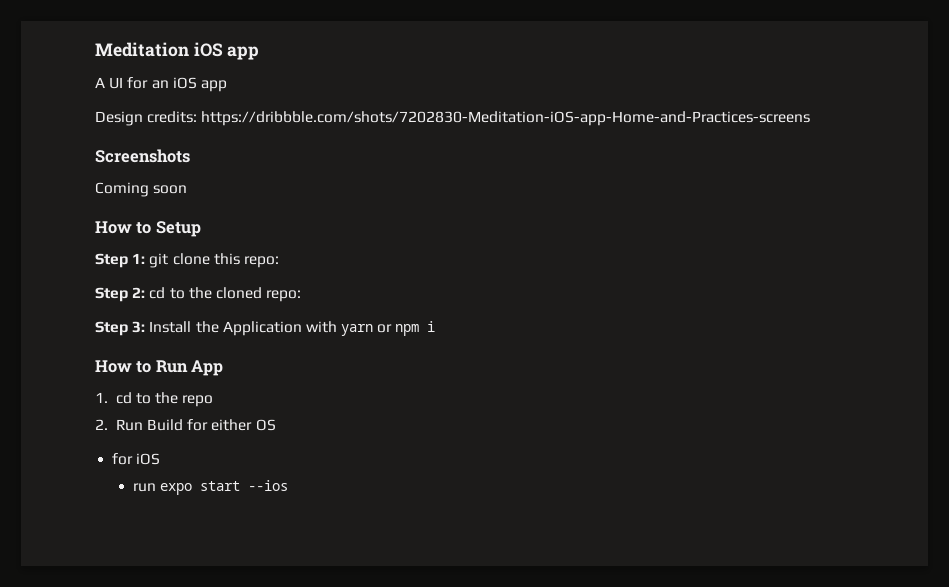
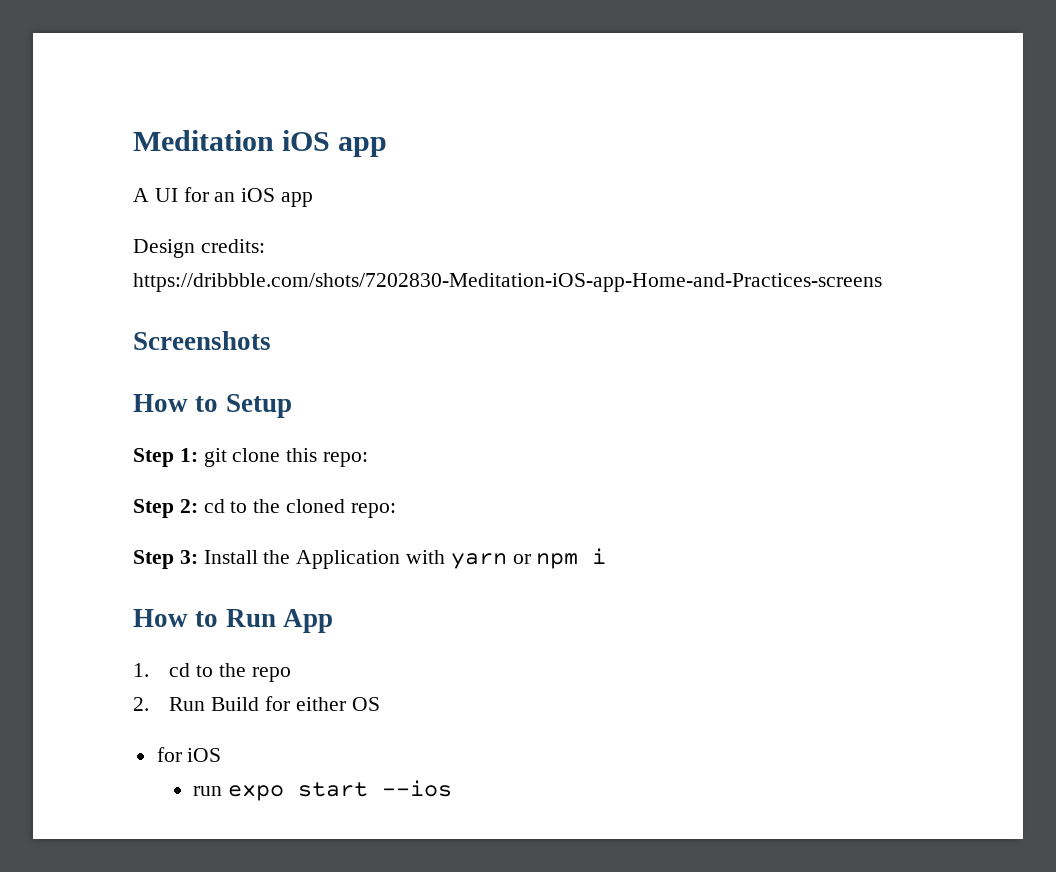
- Coming soon

